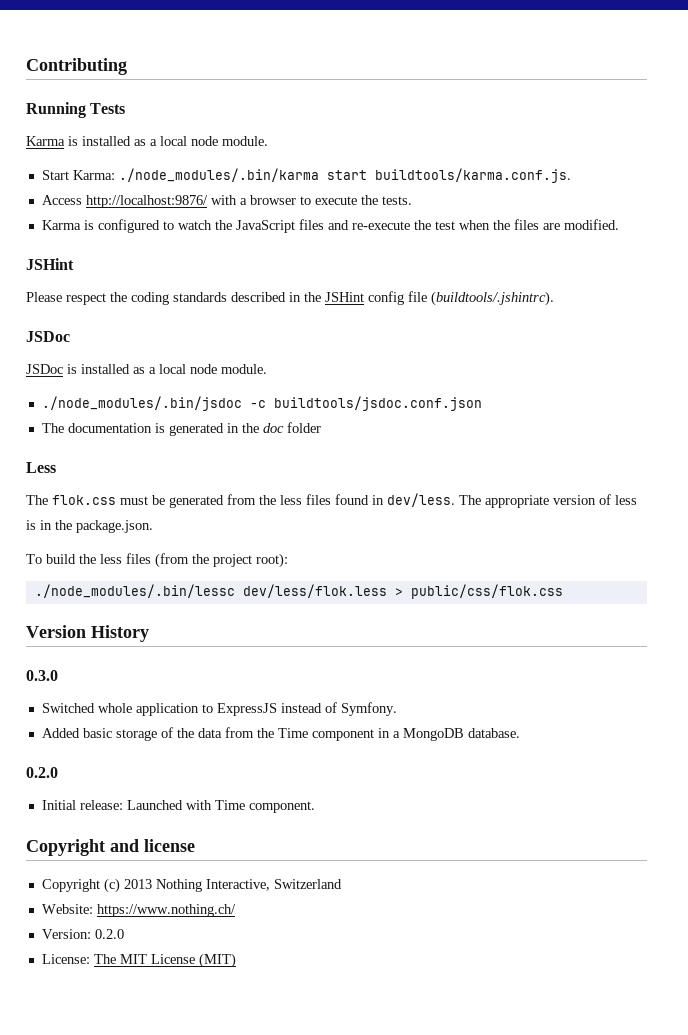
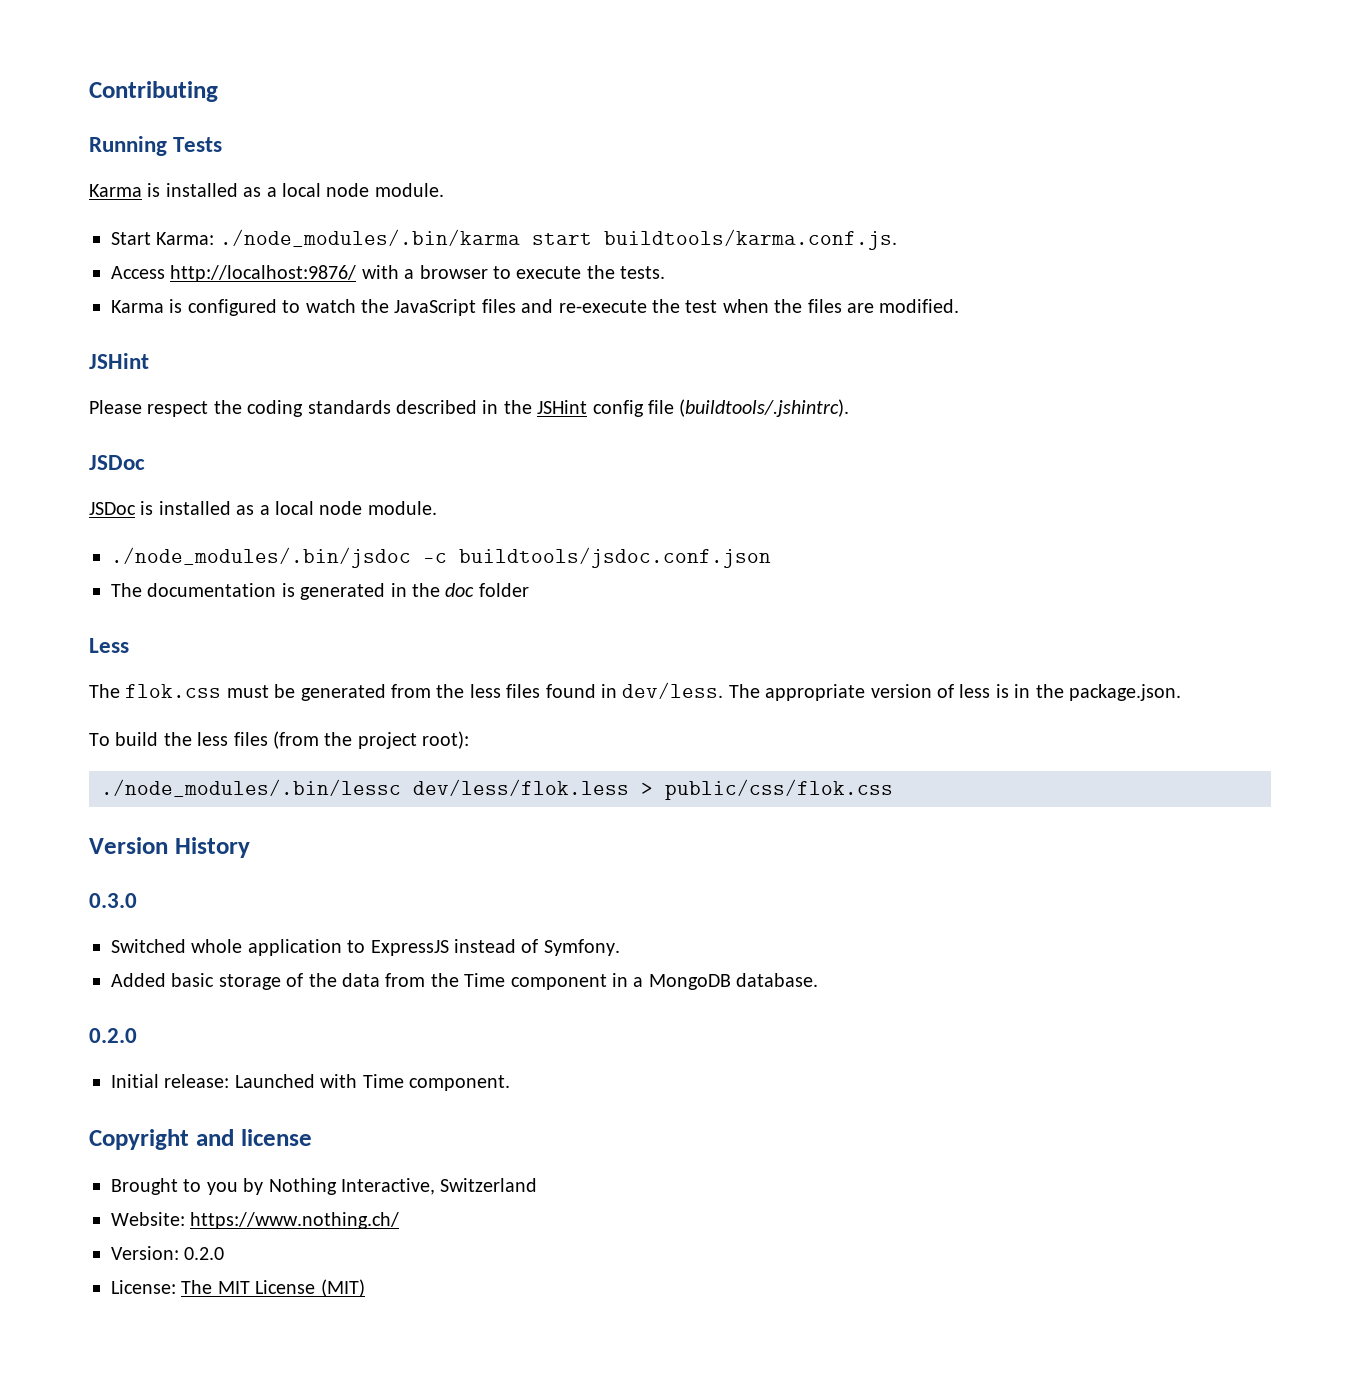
- Copyright (c) 2013 Nothing Interactive, Switzerland
+ Brought to you by Nothing Interactive, Switzerland

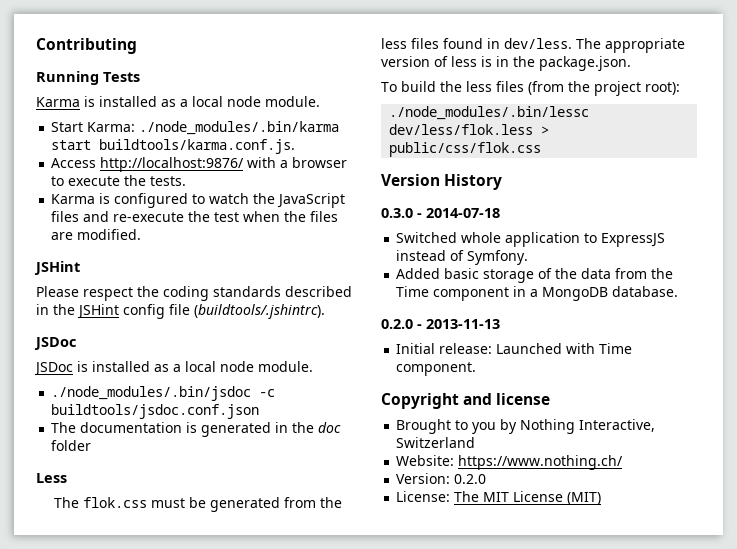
- 0.3.0
+ 0.3.0 - 2014-07-18
  Added basic storage of the data from the Time component in a MongoDB database.
- 0.2.0
+ 0.2.0 - 2013-11-13

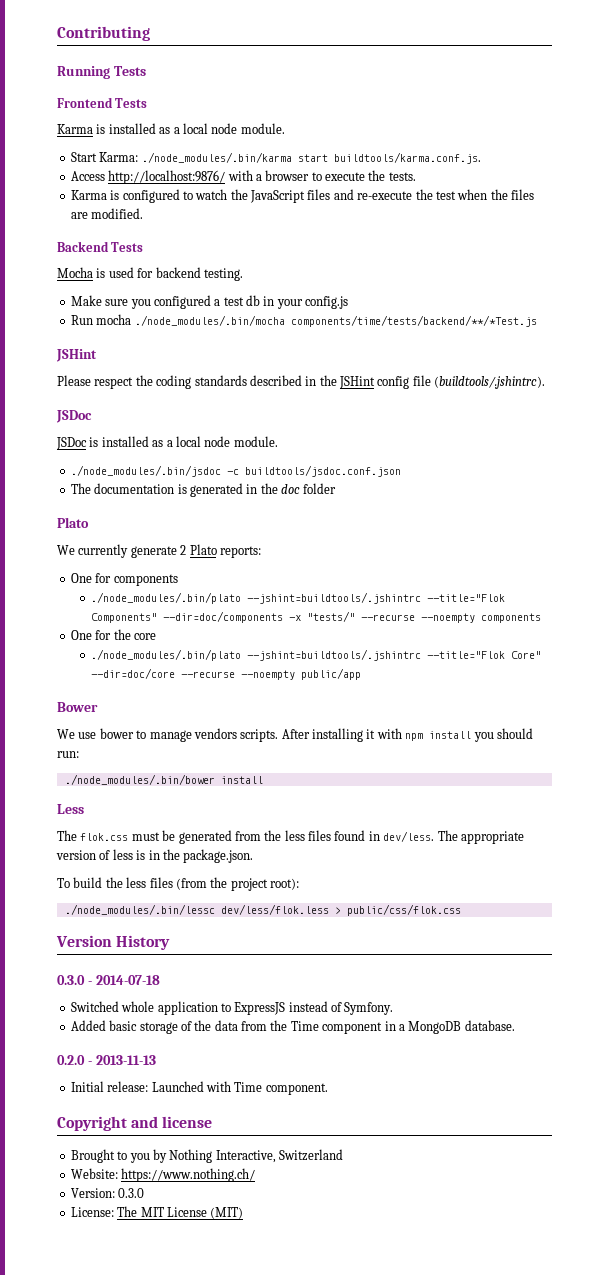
+ Frontend Tests
+ Backend Tests
+ Mocha is used for backend testing.
+ Make sure you configured a test db in your config.js
+ Run mocha ./node_modules/.bin/mocha components/time/tests/backend/**/*Test.js
  The documentation is generated in the doc folder
+ Plato
+ We currently generate 2 Plato reports:
+ One for components
+ ./node_modules/.bin/plato --jshint=buildtools/.jshintrc --title="Flok Components" --dir=doc/components -x "tests/" --recurse --noempty components
+ One for the core
+ ./node_modules/.bin/plato --jshint=buildtools/.jshintrc --title="Flok Core" --dir=doc/core --recurse --noempty public/app
+ Bower
+ We use bower to manage vendors scripts. After installing it with npm install you should run:
+ ./node_modules/.bin/bower install
- Version: 0.2.0
+ Version: 0.3.0

